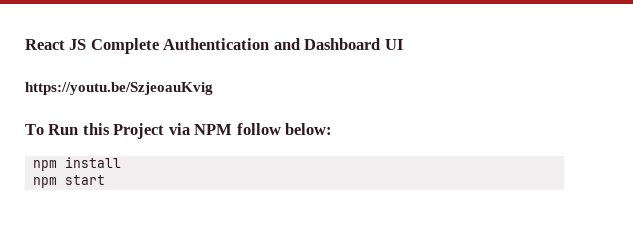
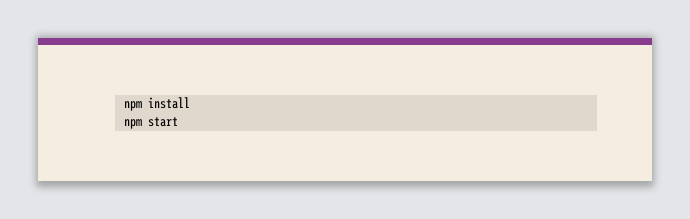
- React JS Complete Authentication and Dashboard UI
- https://youtu.be/SzjeoauKvig
- To Run this Project via NPM follow below:

